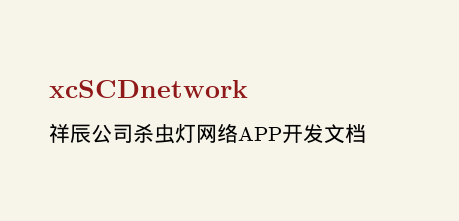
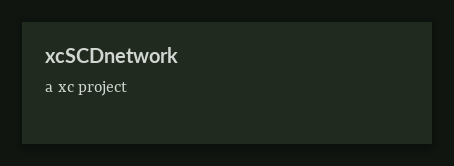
- 祥辰公司杀虫灯网络APP开发文档
+ a xc project

